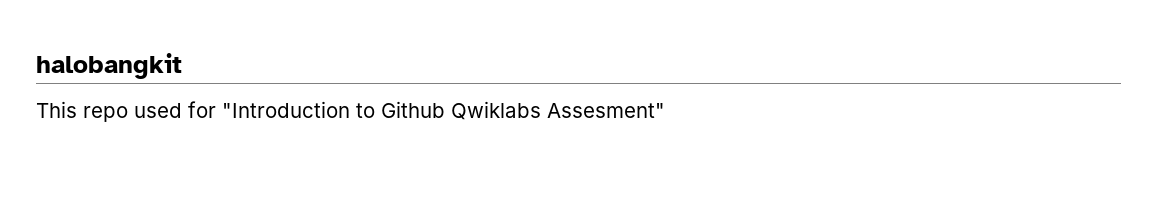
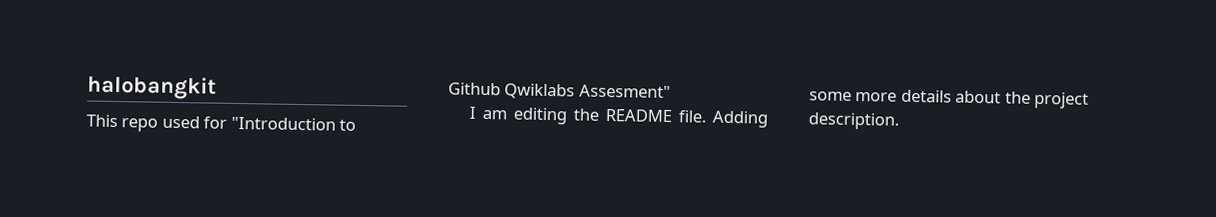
+ I am editing the README file. Adding some more details about the project description.

